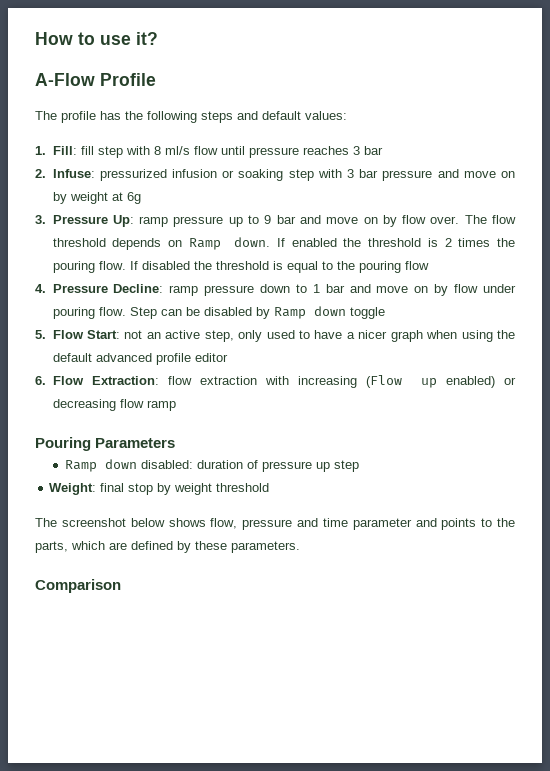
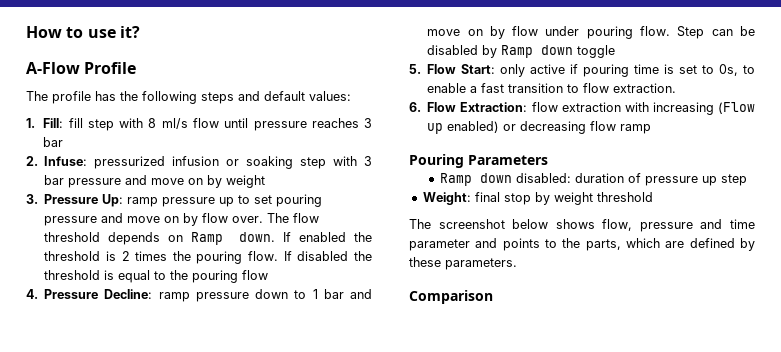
- 2. Infuse: pressurized infusion or soaking step with 3 bar pressure and move on by weight at 6g
+ 2. Infuse: pressurized infusion or soaking step with 3 bar pressure and move on by weight
- 3. Pressure Up: ramp pressure up to 9 bar and move on by flow over.
+ 3. Pressure Up: ramp pressure up to set pouring pressure and move on by flow over.
- 5. Flow Start: not an active step, only used to have a nicer graph when using the default advanced profile editor
+ 5. Flow Start: only active if pouring time is set to 0s, to enable a fast transition to flow extraction.

